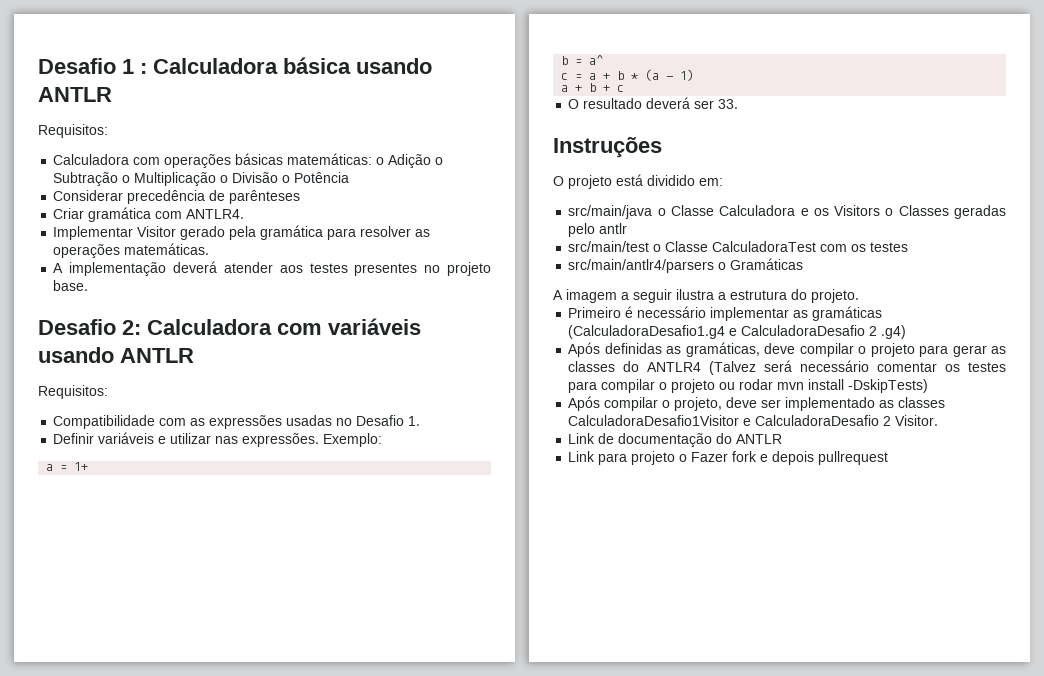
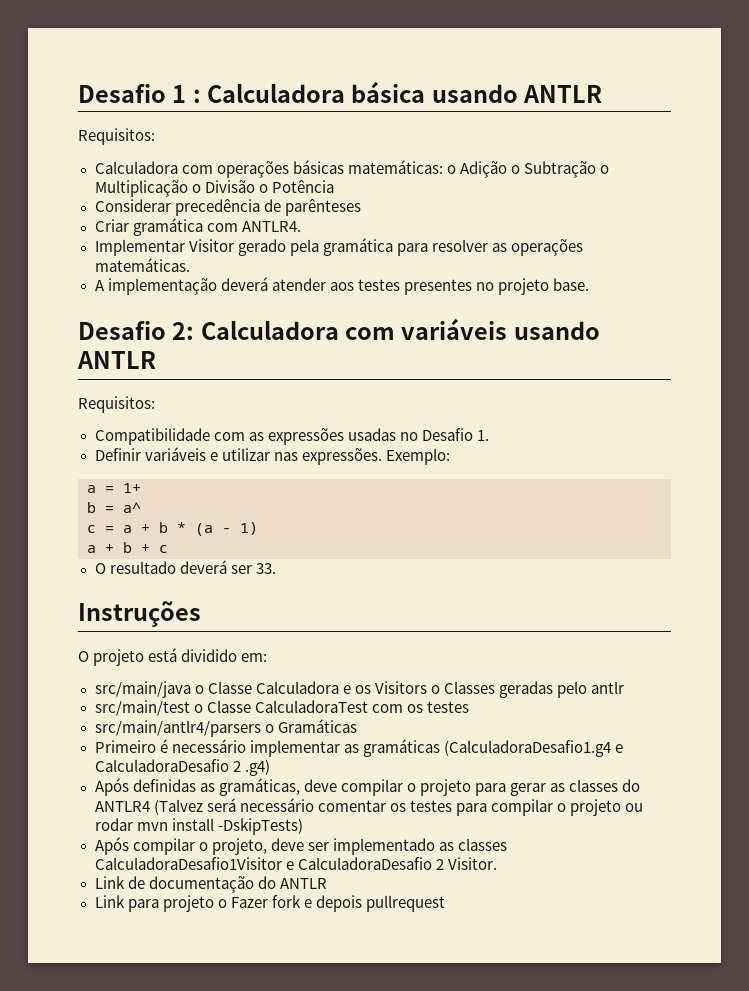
- A imagem a seguir ilustra a estrutura do projeto.

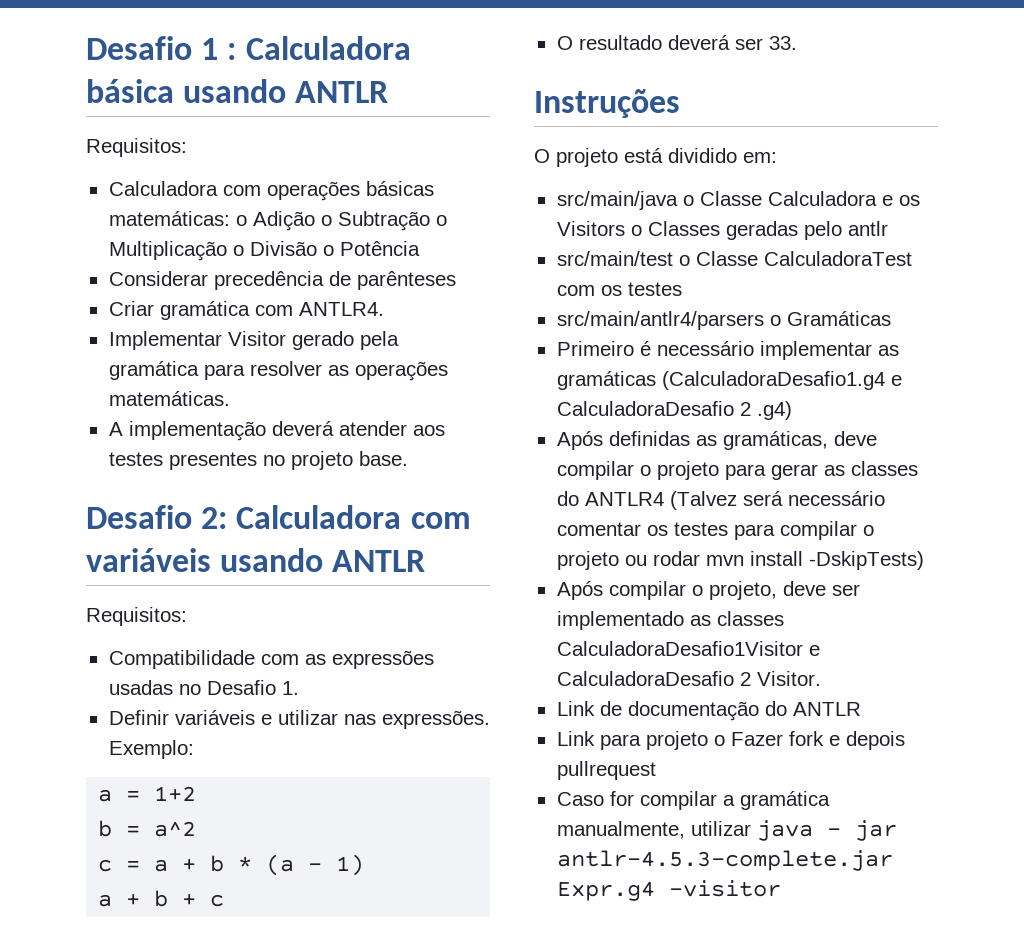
- a = 1+
+ a = 1+2
- b = a^
+ b = a^2
+ Caso for compilar a gramática manualmente, utilizar java - jar antlr-4.5.3-complete.jar Expr.g4 -visitor

